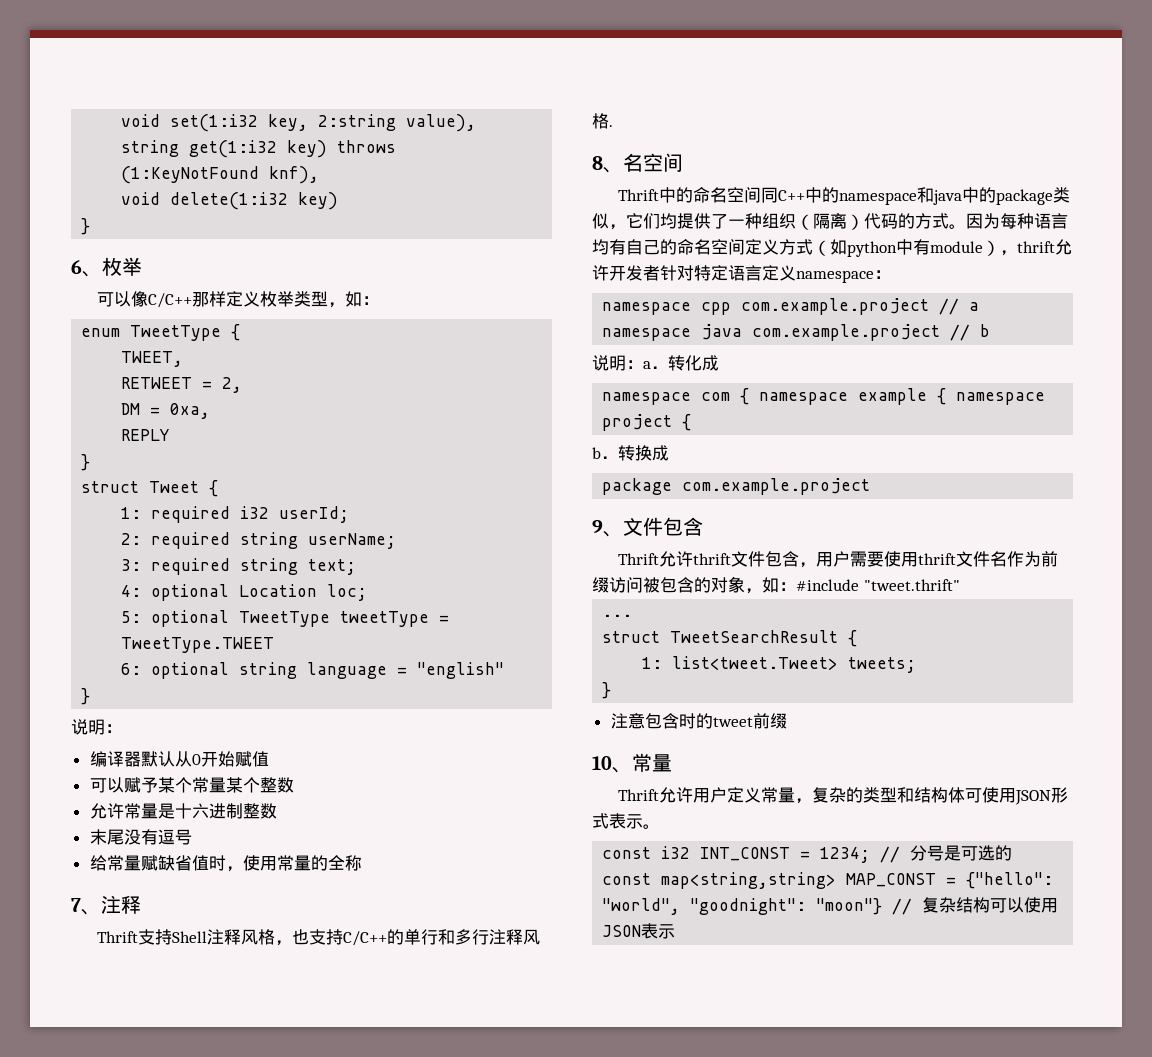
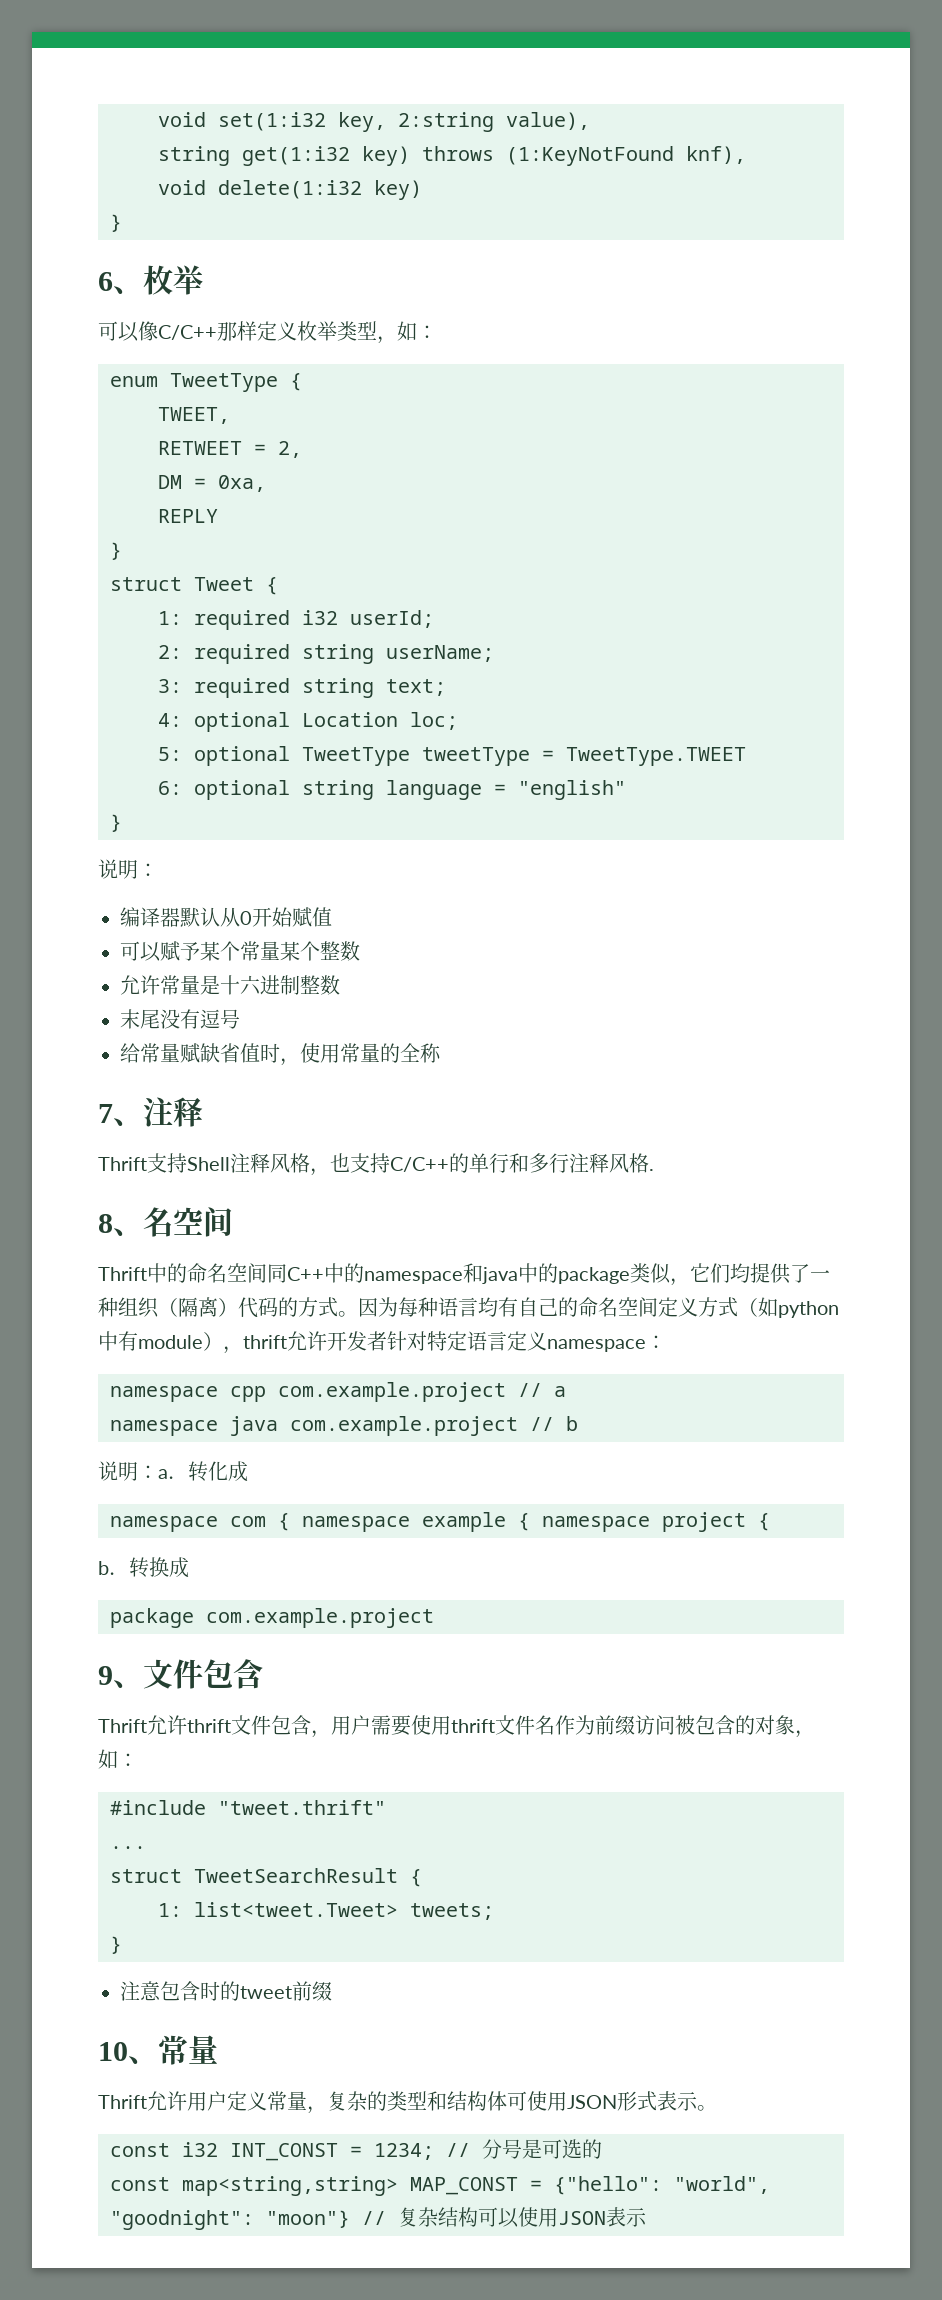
- Thrift允许thrift文件包含，用户需要使用thrift文件名作为前缀访问被包含的对象，如：#include "tweet.thrift"
+ Thrift允许thrift文件包含，用户需要使用thrift文件名作为前缀访问被包含的对象，如：
+ #include "tweet.thrift"

